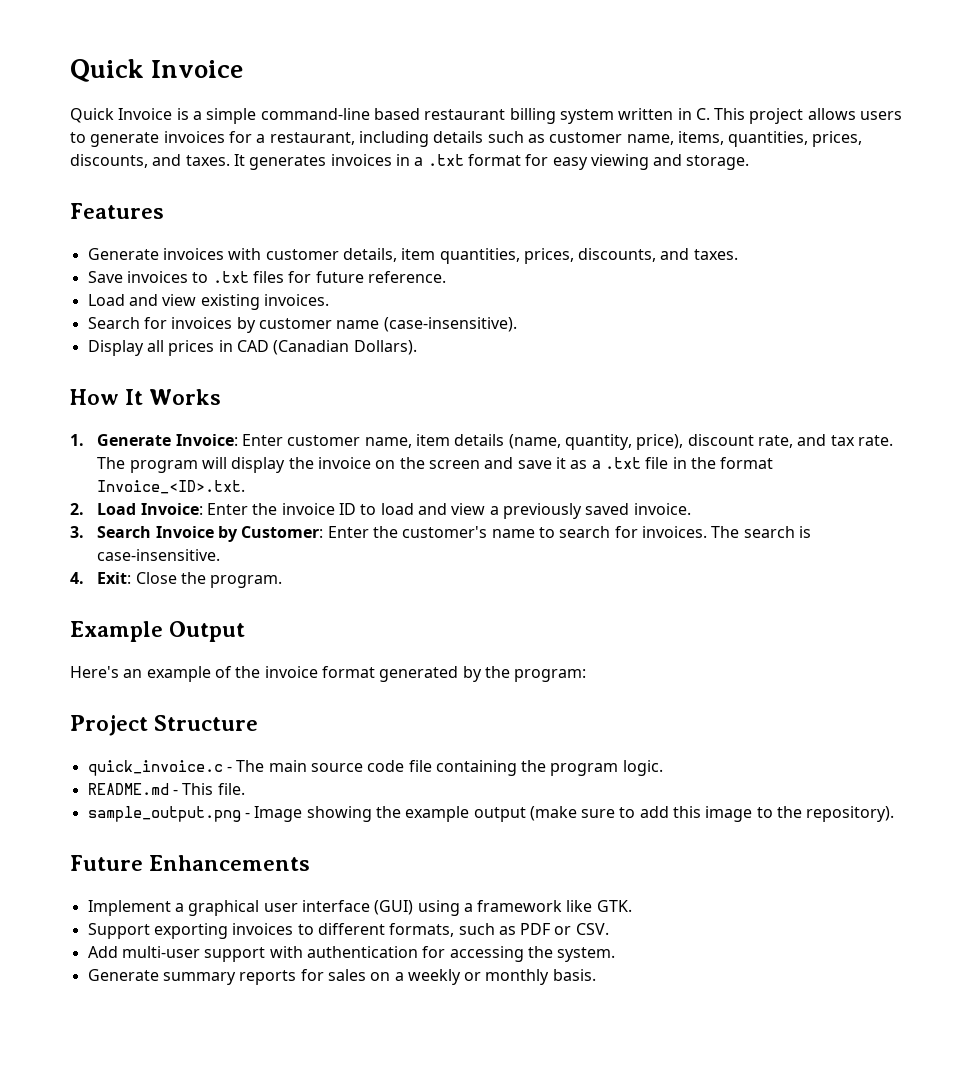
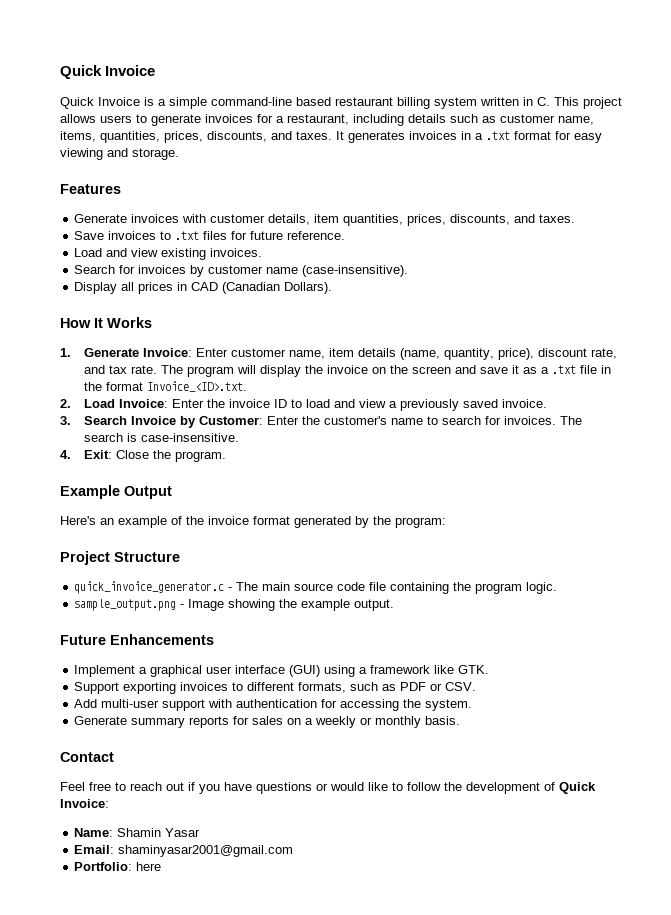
- quick_invoice.c - The main source code file containing the program logic.
+ quick_invoice_generator.c - The main source code file containing the program logic.
- README.md - This file.
- sample_output.png - Image showing the example output (make sure to add this image to the repository).
+ sample_output.png - Image showing the example output.
+ Contact
+ Feel free to reach out if you have questions or would like to follow the development of Quick Invoice:
+ Name: Shamin Yasar
+ Email: shaminyasar2001@gmail.com
+ Portfolio: here

